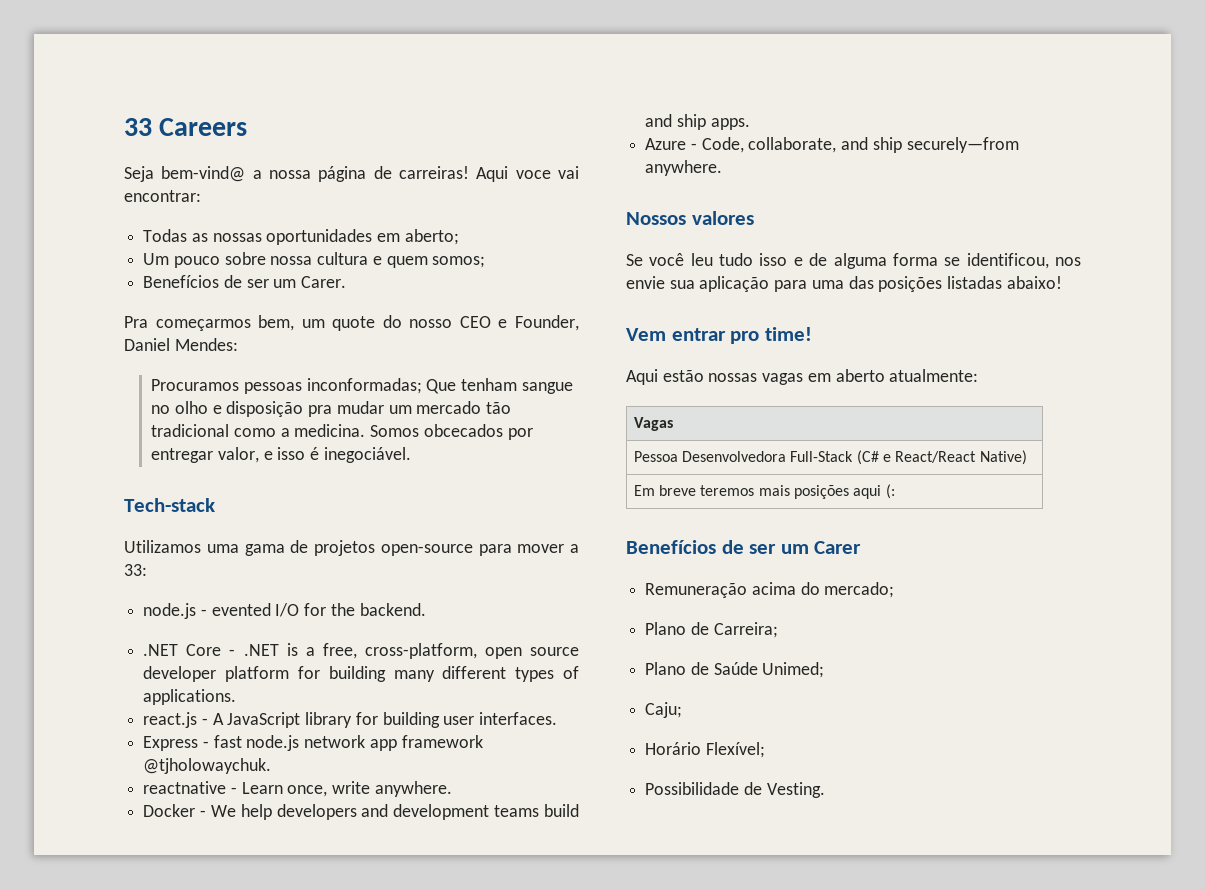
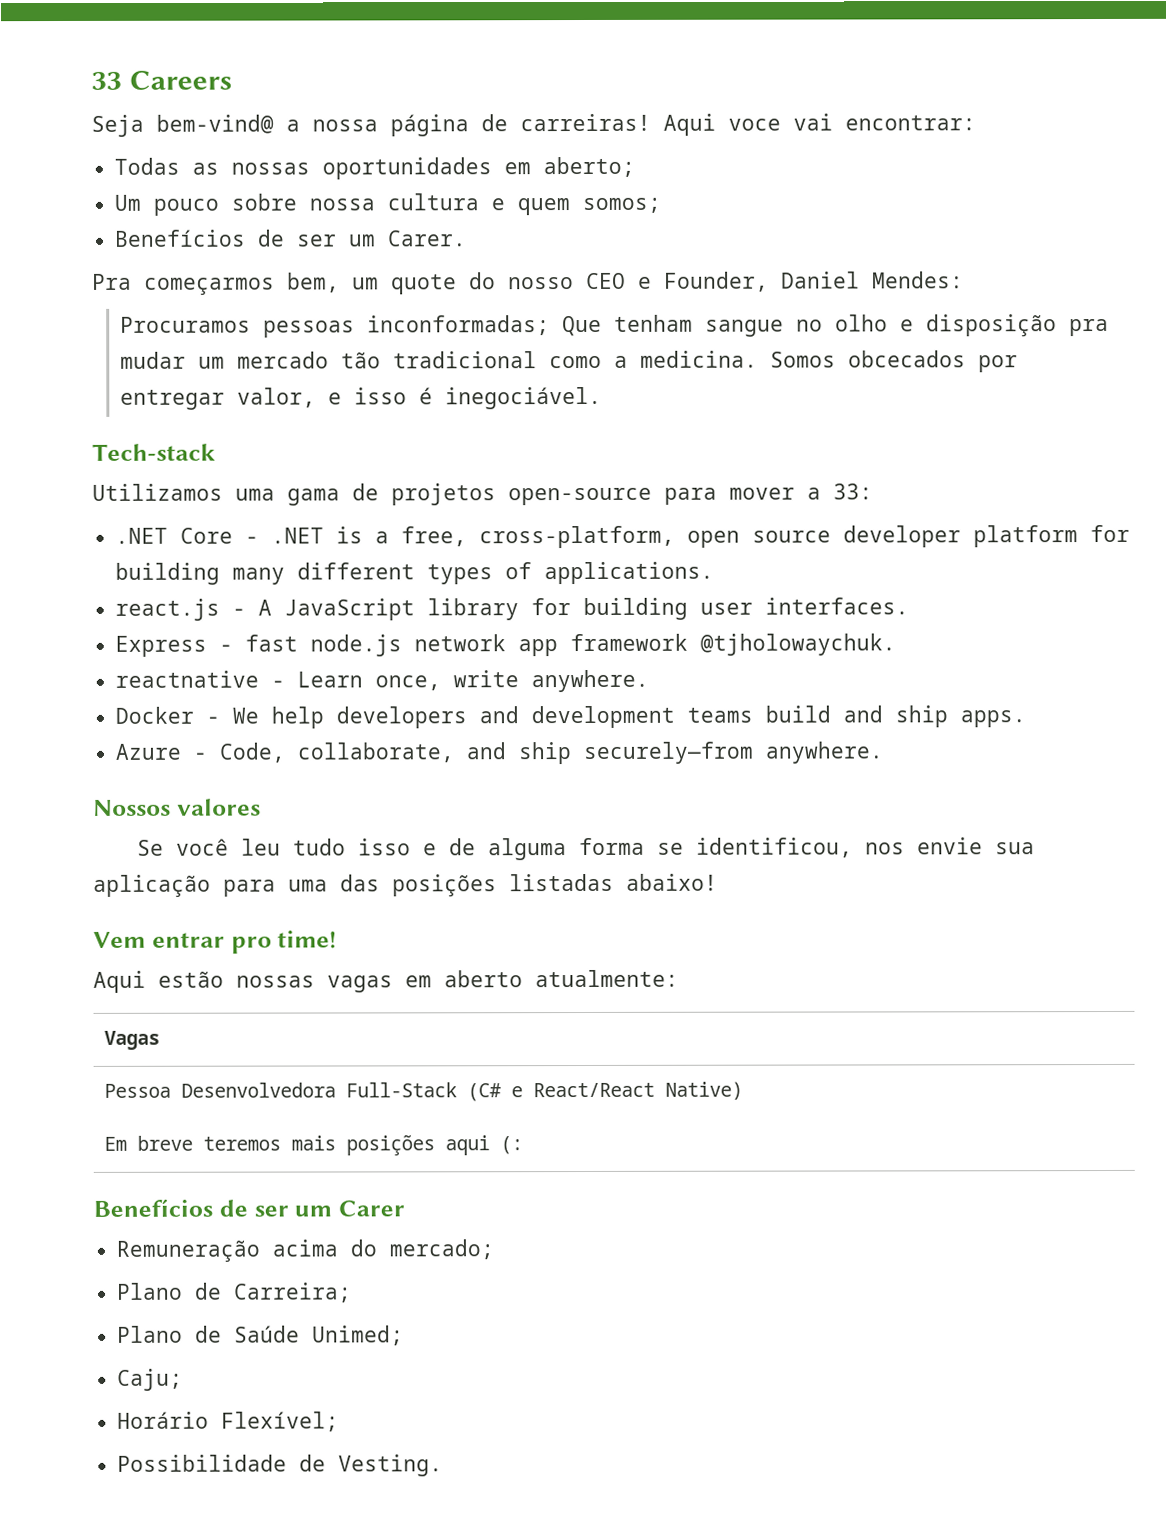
- node.js - evented I/O for the backend.

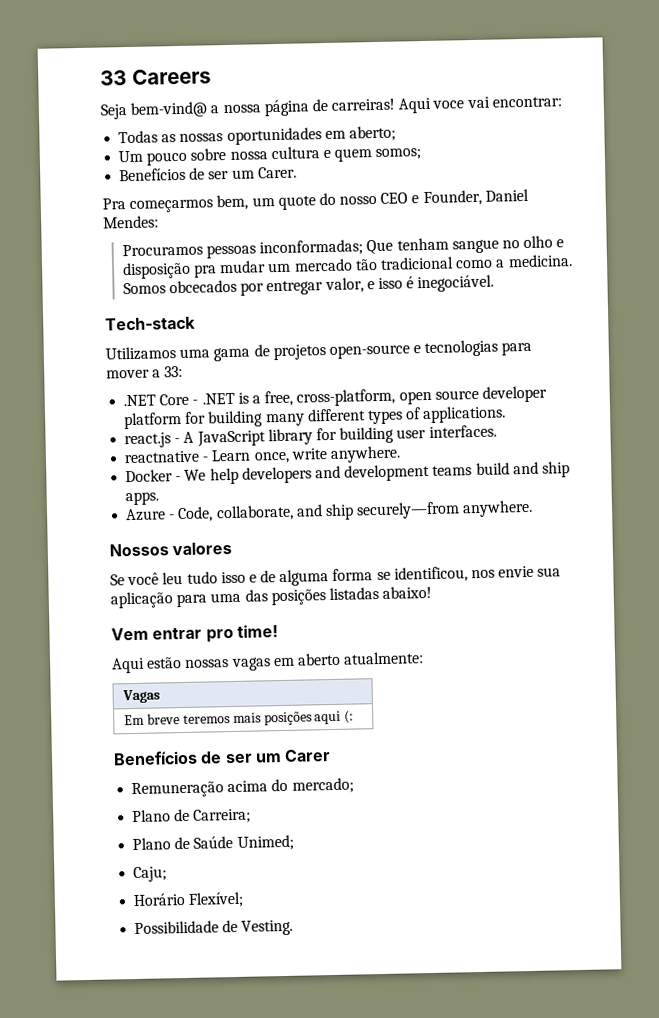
- Utilizamos uma gama de projetos open-source para mover a 33:
+ Utilizamos uma gama de projetos open-source e tecnologias para mover a 33:
- Express - fast node.js network app framework @tjholowaychuk.
- Pessoa Desenvolvedora Full-Stack (C# e React/React Native)

